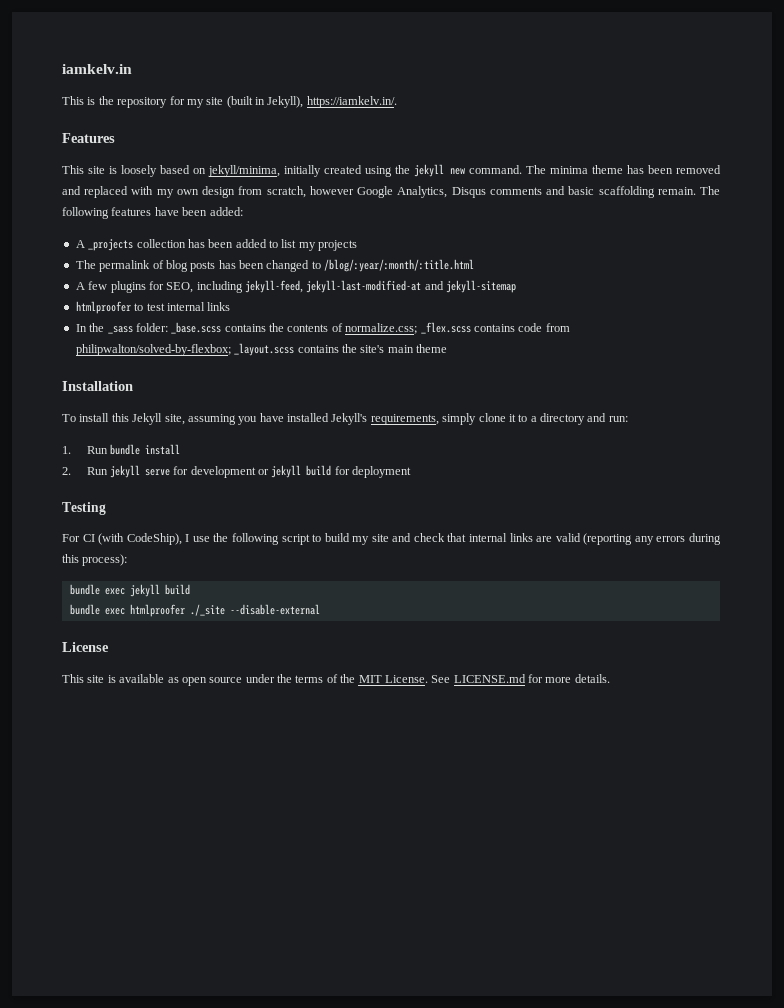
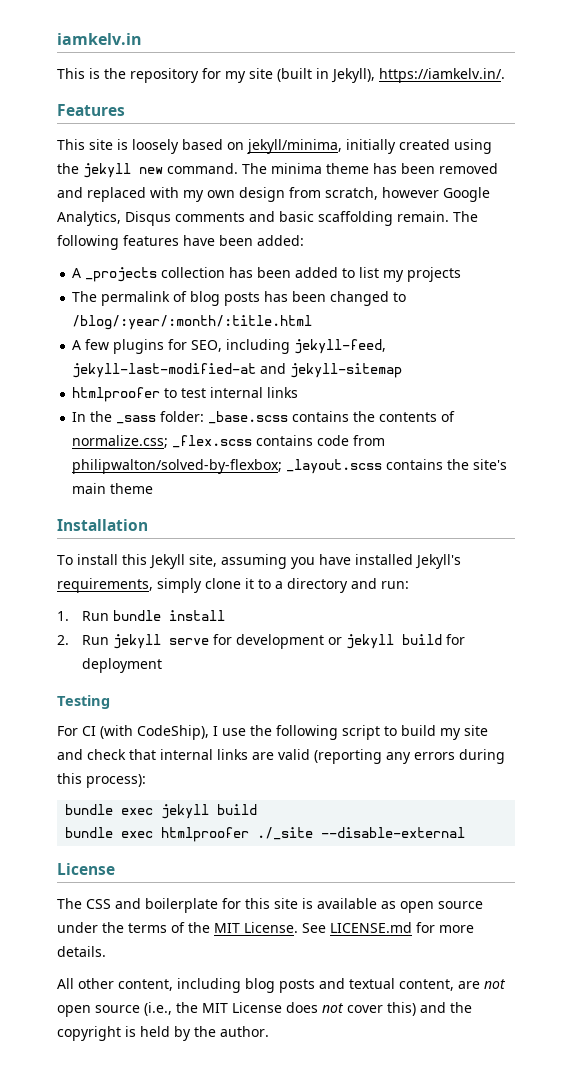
- This site is available as open source under the terms of the MIT License.
+ The CSS and boilerplate for this site is available as open source under the terms of the MIT License.
+ All other content, including blog posts and textual content, are not open source (i.e., the MIT License does not cover this) and the copyright is held by the author.

